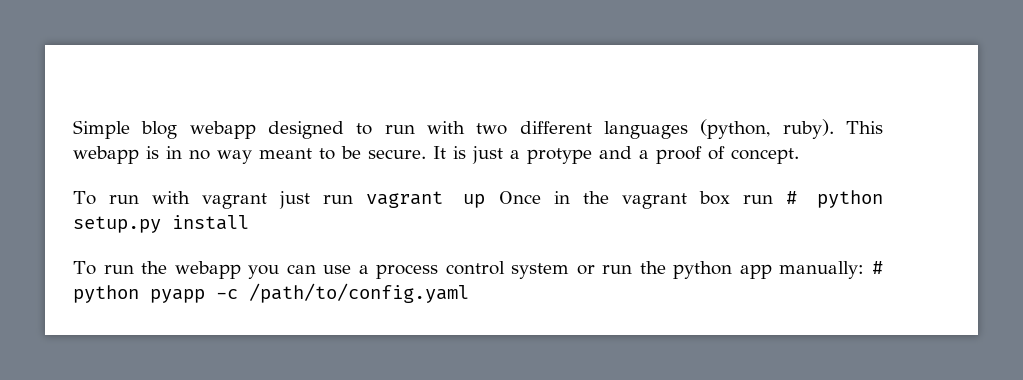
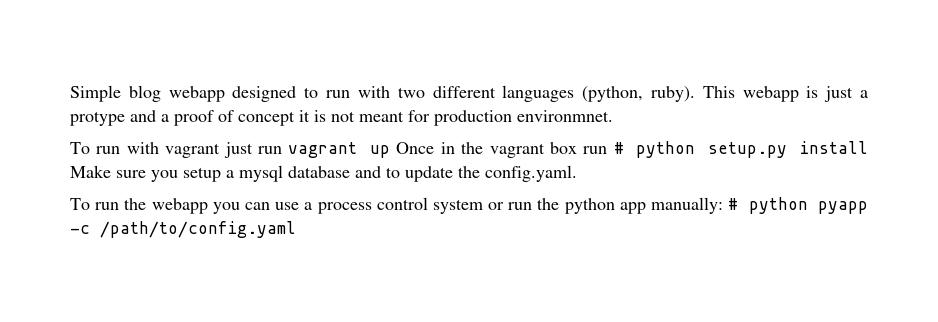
- This webapp is in no way meant to be secure. It is just a protype and a proof of concept.
+ This webapp is just a protype and a proof of concept it is not meant for production environmnet.
- To run with vagrant just run vagrant up Once in the vagrant box run # python setup.py install
+ To run with vagrant just run vagrant up Once in the vagrant box run # python setup.py install Make sure you setup a mysql database and to update the config.yaml.

